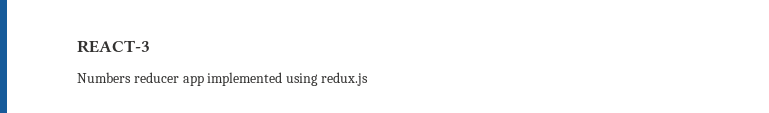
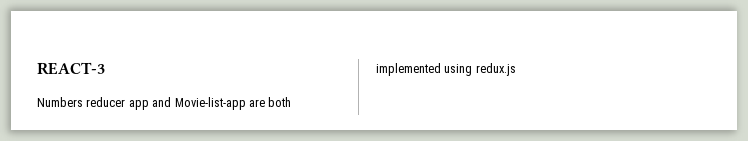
- Numbers reducer app implemented using redux.js
+ Numbers reducer app and Movie-list-app are both implemented using redux.js

